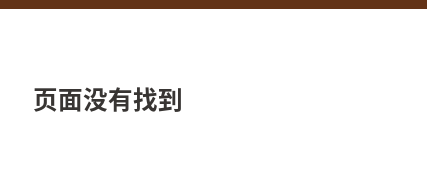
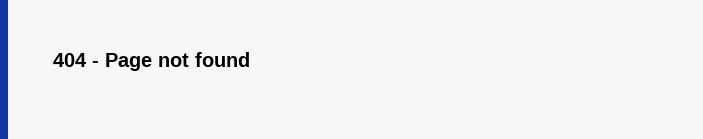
- 页面没有找到
+ 404 - Page not found

